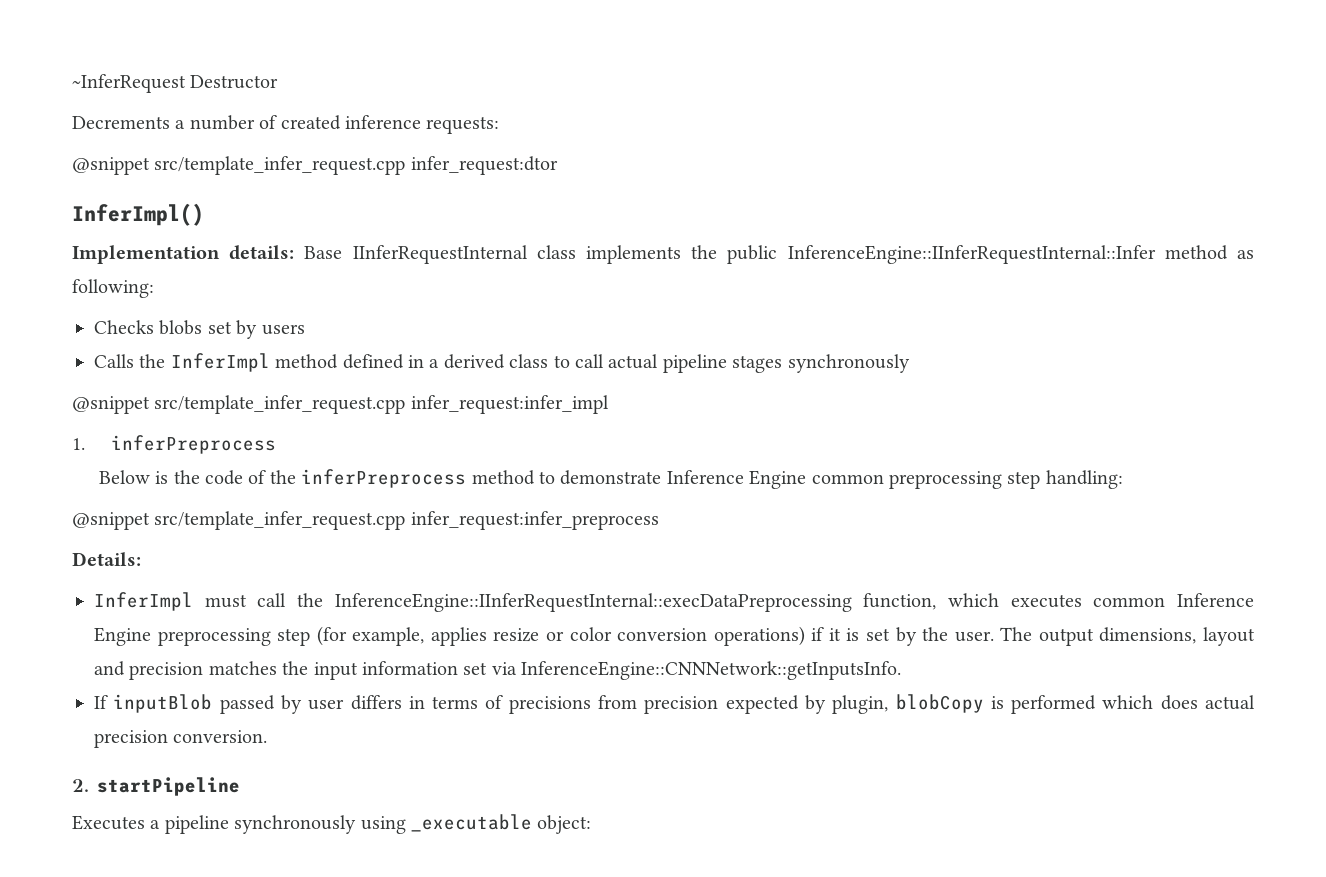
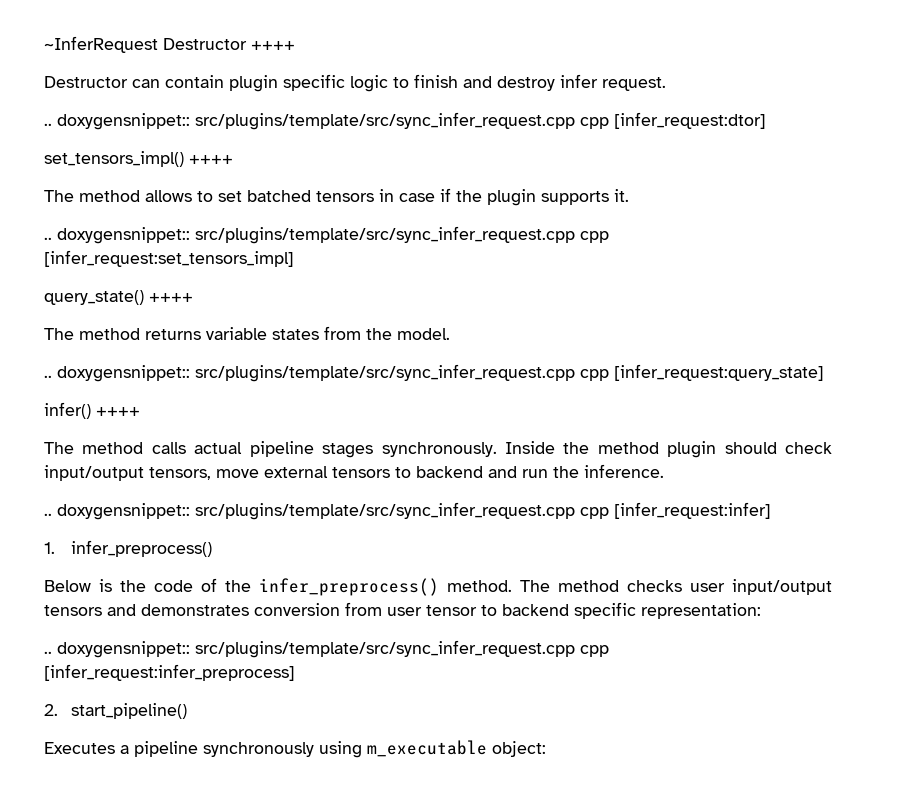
- ~InferRequest Destructor
- Decrements a number of created inference requests:
- @snippet src/template_infer_request.cpp infer_request:dtor
- InferImpl()
- Implementation details: Base IInferRequestInternal class implements the public InferenceEngine::IInferRequestInternal::Infer method as following:
- Checks blobs set by users
- Calls the InferImpl method defined in a derived class to call actual pipeline stages synchronously
- @snippet src/template_infer_request.cpp infer_request:infer_impl
+ ~InferRequest Destructor ++++
+ Destructor can contain plugin specific logic to finish and destroy infer request.
+ .. doxygensnippet:: src/plugins/template/src/sync_infer_request.cpp cpp [infer_request:dtor]
+ set_tensors_impl() ++++
+ The method allows to set batched tensors in case if the plugin supports it.
+ .. doxygensnippet:: src/plugins/template/src/sync_infer_request.cpp cpp [infer_request:set_tensors_impl]
+ query_state() ++++
+ The method returns variable states from the model.
+ .. doxygensnippet:: src/plugins/template/src/sync_infer_request.cpp cpp [infer_request:query_state]
+ infer() ++++
+ The method calls actual pipeline stages synchronously. Inside the method plugin should check input/output tensors, move external tensors to backend and run the inference.
+ .. doxygensnippet:: src/plugins/template/src/sync_infer_request.cpp cpp [infer_request:infer]
- 1. inferPreprocess
+ 1. infer_preprocess()
- Below is the code of the inferPreprocess method to demonstrate Inference Engine common preprocessing step handling:
- @snippet src/template_infer_request.cpp infer_request:infer_preprocess
- Details:
- InferImpl must call the InferenceEngine::IInferRequestInternal::execDataPreprocessing function, which executes common Inference Engine preprocessing step (for example, applies resize or color conversion operations) if it is set by the user. The output dimensions, layout and precision matches the input information set via InferenceEngine::CNNNetwork::getInputsInfo.
- If inputBlob passed by user differs in terms of precisions from precision expected by plugin, blobCopy is performed which does actual precision conversion.
- 2. startPipeline
+ Below is the code of the infer_preprocess() method. The method checks user input/output tensors and demonstrates conversion from user tensor to backend specific representation:
+ .. doxygensnippet:: src/plugins/template/src/sync_infer_request.cpp cpp [infer_request:infer_preprocess]
+ 2. start_pipeline()
- Executes a pipeline synchronously using _executable object:
+ Executes a pipeline synchronously using m_executable object:

